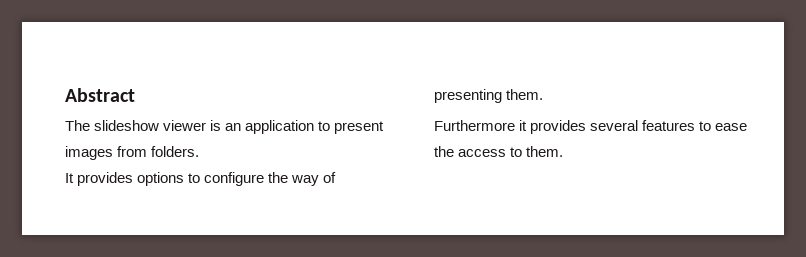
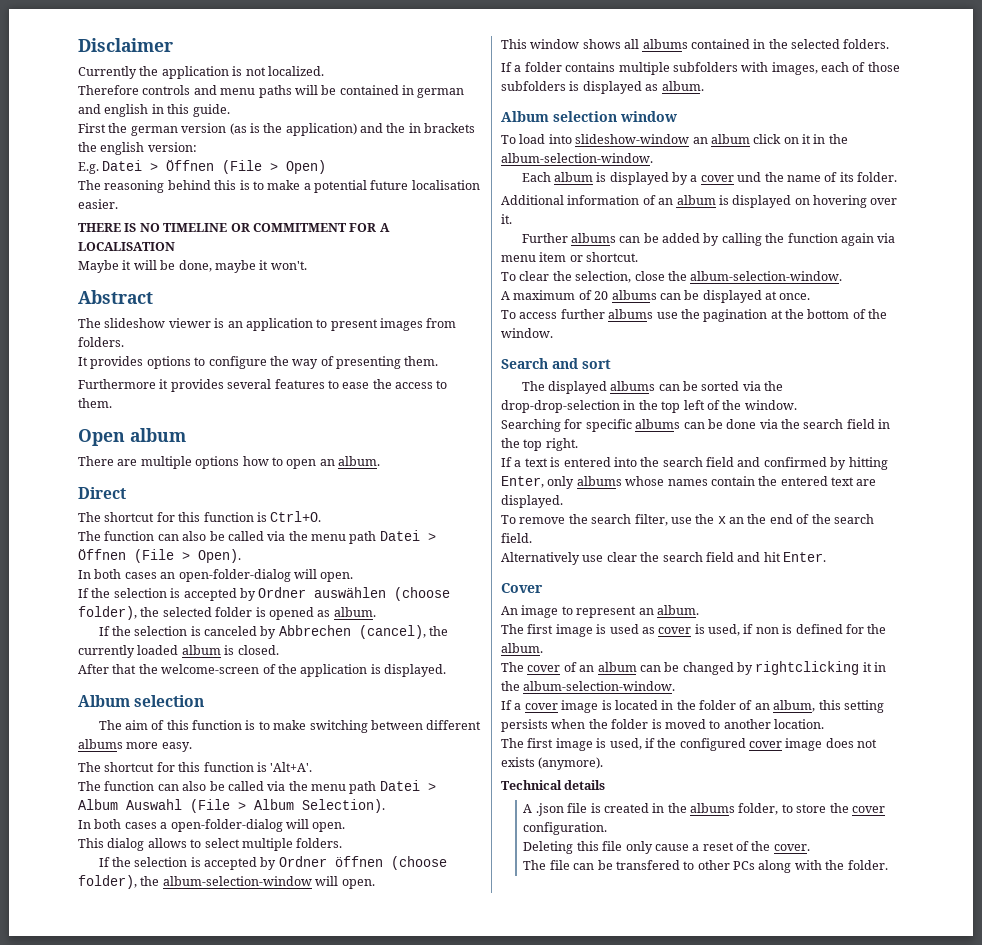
+ Disclaimer
+ Currently the application is not localized.
+ Therefore controls and menu paths will be contained in german and english in this guide.
+ First the german version (as is the application) and the in brackets the english version:
+ E.g. Datei > Öffnen (File > Open)
+ The reasoning behind this is to make a potential future localisation easier.
+ THERE IS NO TIMELINE OR COMMITMENT FOR A LOCALISATION
+ Maybe it will be done, maybe it won't.
+ Open album
+ There are multiple options how to open an album.
+ Direct
+ The shortcut for this function is Ctrl+O.
+ The function can also be called via the menu path Datei > Öffnen (File > Open).
+ In both cases an open-folder-dialog will open.
+ If the selection is accepted by Ordner auswählen (choose folder), the selected folder is opened as album.
+ If the selection is canceled by Abbrechen (cancel), the currently loaded album is closed.
+ After that the welcome-screen of the application is displayed.
+ Album selection
+ The aim of this function is to make switching between different albums more easy.
+ The shortcut for this function is 'Alt+A'.
+ The function can also be called via the menu path Datei > Album Auswahl (File > Album Selection).
+ In both cases a open-folder-dialog will open.
+ This dialog allows to select multiple folders.
+ If the selection is accepted by Ordner öffnen (choose folder), the album-selection-window will open.
+ This window shows all albums contained in the selected folders.
+ If a folder contains multiple subfolders with images, each of those subfolders is displayed as album.
+ Album selection window
+ To load into slideshow-window an album click on it in the album-selection-window.
+ Each album is displayed by a cover und the name of its folder.
+ Additional information of an album is displayed on hovering over it.
+ Further albums can be added by calling the function again via menu item or shortcut.
+ To clear the selection, close the album-selection-window.
+ A maximum of 20 albums can be displayed at once.
+ To access further albums use the pagination at the bottom of the window.
+ Search and sort
+ The displayed albums can be sorted via the drop-drop-selection in the top left of the window.
+ Searching for specific albums can be done via the search field in the top right.
+ If a text is entered into the search field and confirmed by hitting Enter, only albums whose names contain the entered text are displayed.
+ To remove the search filter, use the x an the end of the search field.
+ Alternatively use clear the search field and hit Enter.
+ Cover
+ An image to represent an album.
+ The first image is used as cover is used, if non is defined for the album.
+ The cover of an album can be changed by rightclicking it in the album-selection-window.
+ If a cover image is located in the folder of an album, this setting persists when the folder is moved to another location.
+ The first image is used, if the configured cover image does not exists (anymore).
+ Technical details
+ A .json file is created in the albums folder, to store the cover configuration.
+ Deleting this file only cause a reset of the cover.
+ The file can be transfered to other PCs along with the folder.

